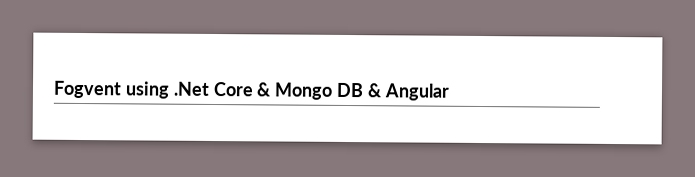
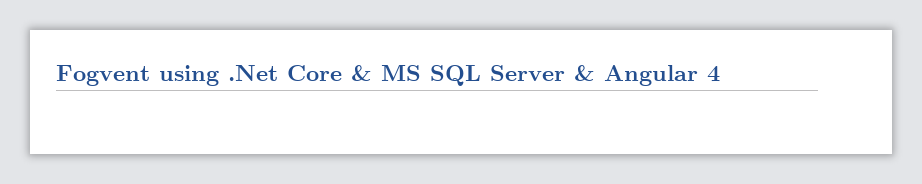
- Fogvent using .Net Core & Mongo DB & Angular
+ Fogvent using .Net Core & MS SQL Server & Angular 4

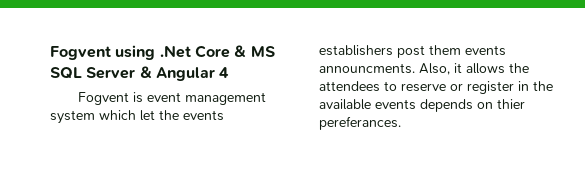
+ Fogvent is event management system which let the events establishers post them events announcments. Also, it allows the attendees to reserve or register in the available events depends on thier pereferances.

